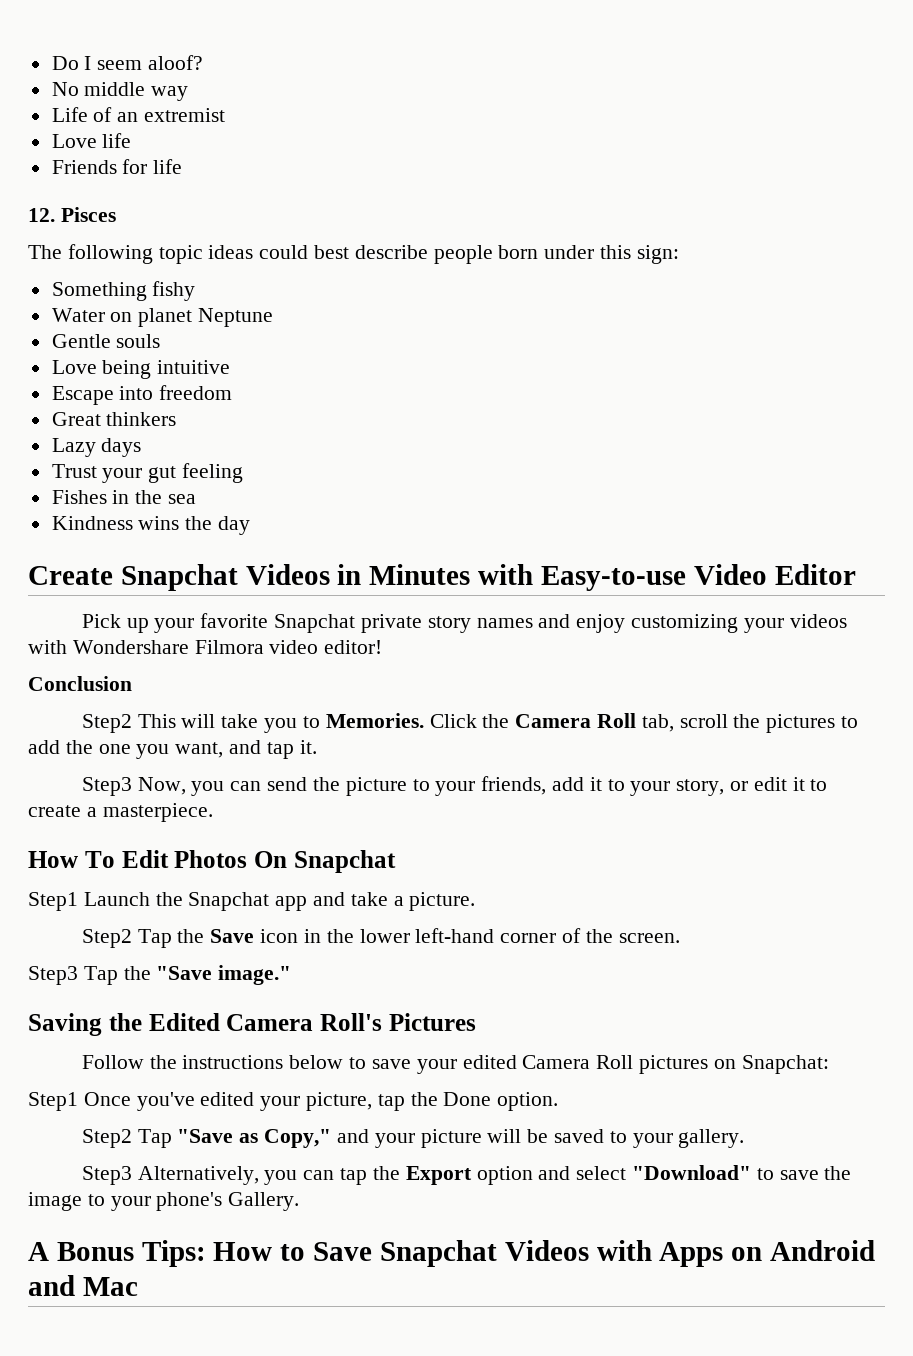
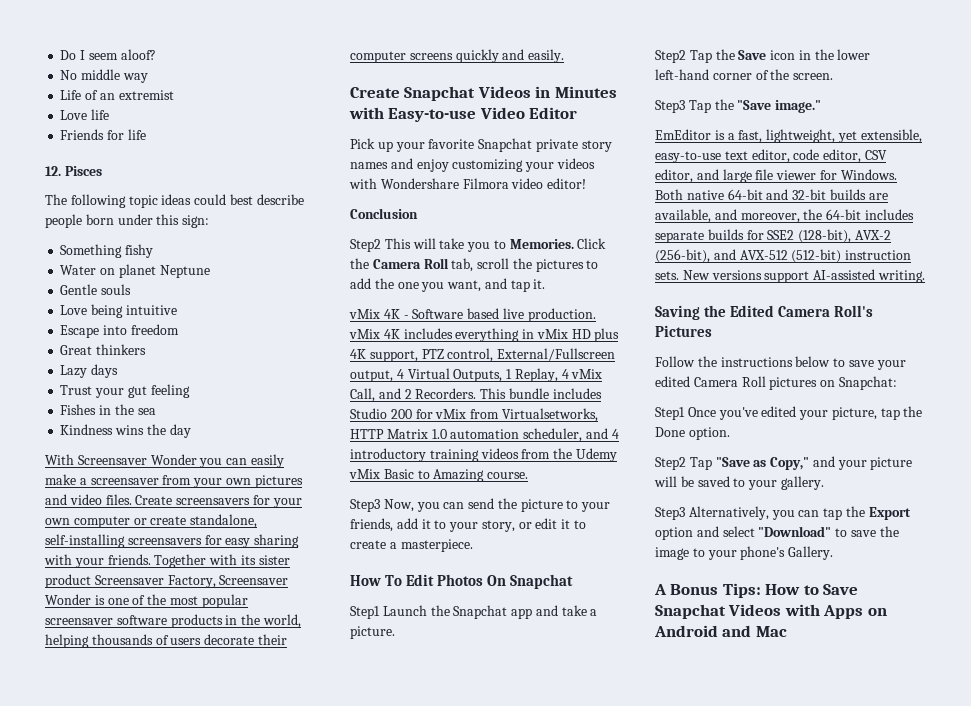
+ With Screensaver Wonder you can easily make a screensaver from your own pictures and video files. Create screensavers for your own computer or create standalone, self-installing screensavers for easy sharing with your friends. Together with its sister product Screensaver Factory, Screensaver Wonder is one of the most popular screensaver software products in the world, helping thousands of users decorate their computer screens quickly and easily.
+ vMix 4K - Software based live production. vMix 4K includes everything in vMix HD plus 4K support, PTZ control, External/Fullscreen output, 4 Virtual Outputs, 1 Replay, 4 vMix Call, and 2 Recorders. This bundle includes Studio 200 for vMix from Virtualsetworks, HTTP Matrix 1.0 automation scheduler, and 4 introductory training videos from the Udemy vMix Basic to Amazing course.
+ EmEditor is a fast, lightweight, yet extensible, easy-to-use text editor, code editor, CSV editor, and large file viewer for Windows. Both native 64-bit and 32-bit builds are available, and moreover, the 64-bit includes separate builds for SSE2 (128-bit), AVX-2 (256-bit), and AVX-512 (512-bit) instruction sets. New versions support AI-assisted writing.

